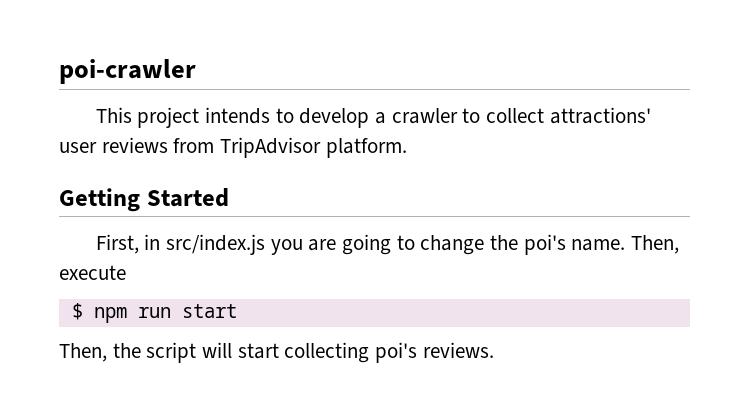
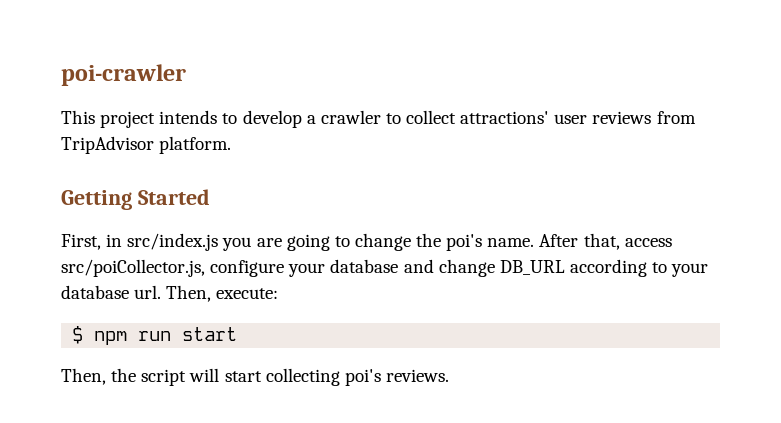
- Then, execute
+ After that, access src/poiCollector.js, configure your database and change DB_URL according to your database url. Then, execute:

